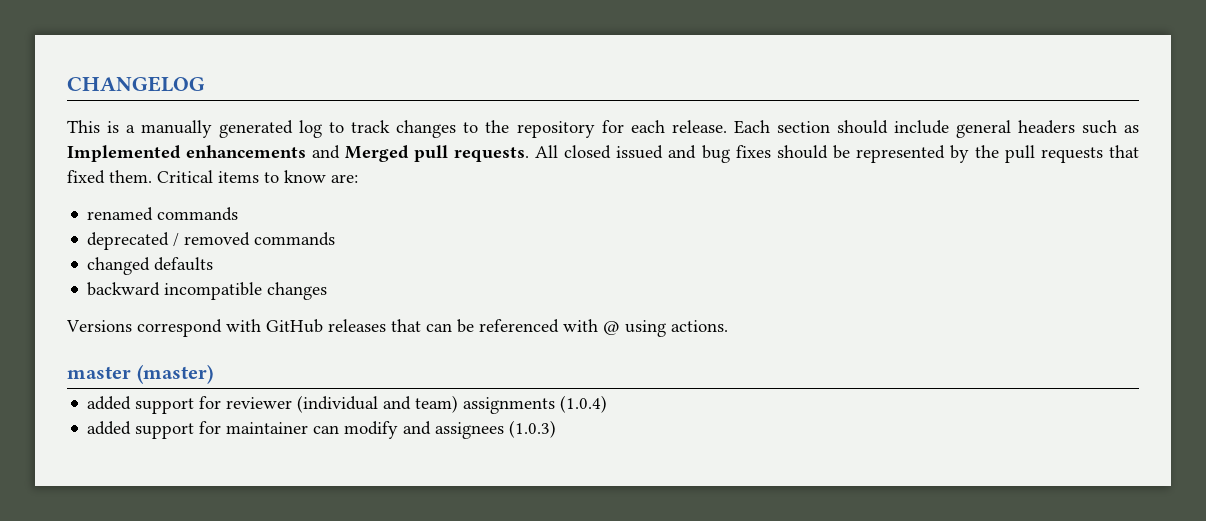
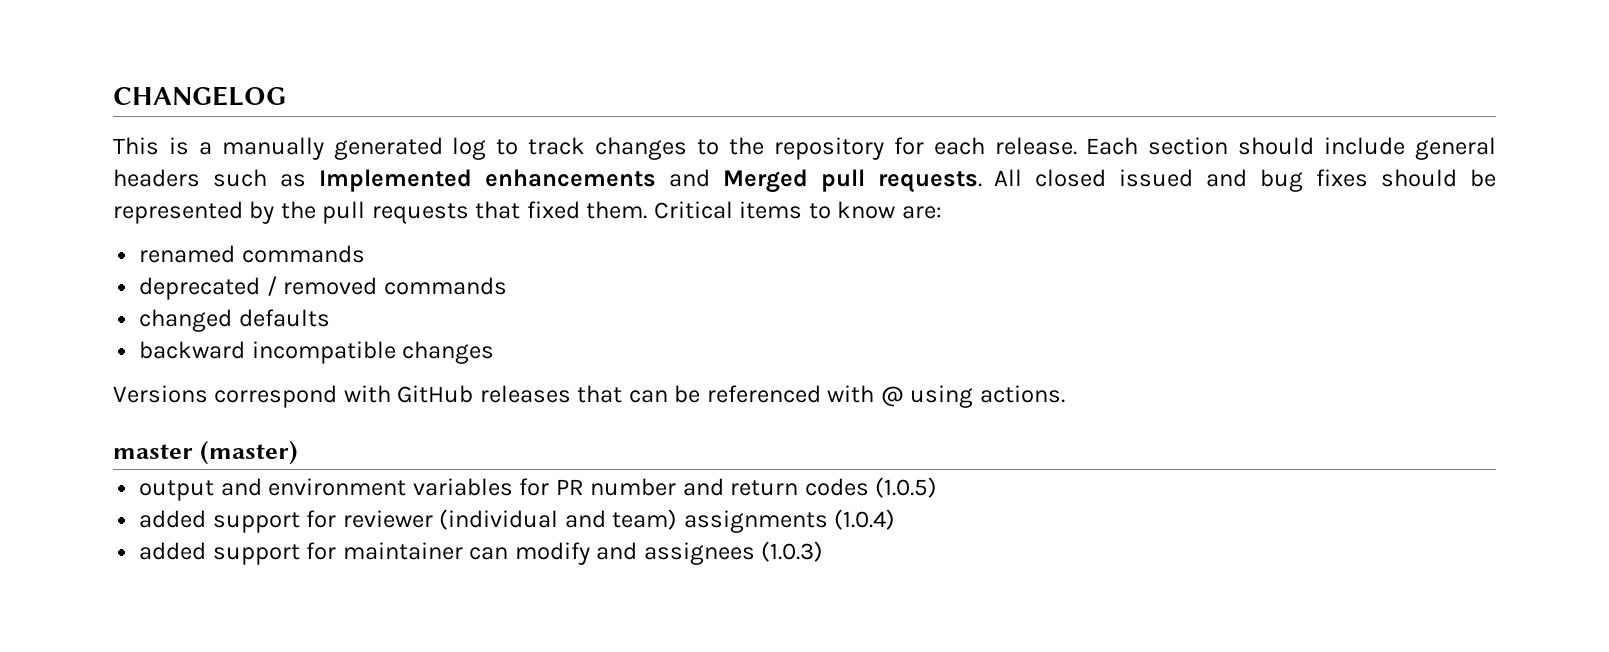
+ output and environment variables for PR number and return codes (1.0.5)

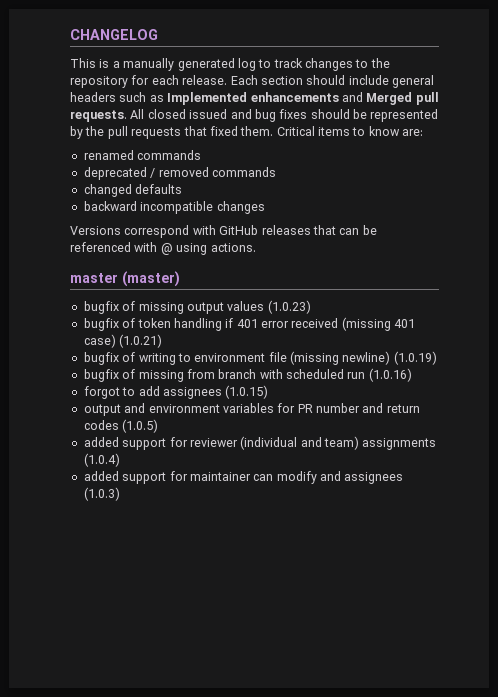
+ bugfix of missing output values (1.0.23)
+ bugfix of token handling if 401 error received (missing 401 case) (1.0.21)
+ bugfix of writing to environment file (missing newline) (1.0.19)
+ bugfix of missing from branch with scheduled run (1.0.16)
+ forgot to add assignees (1.0.15)

